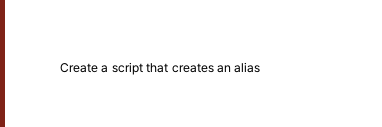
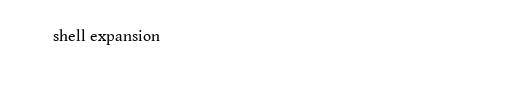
- Create a script that creates an alias
+ shell expansion

